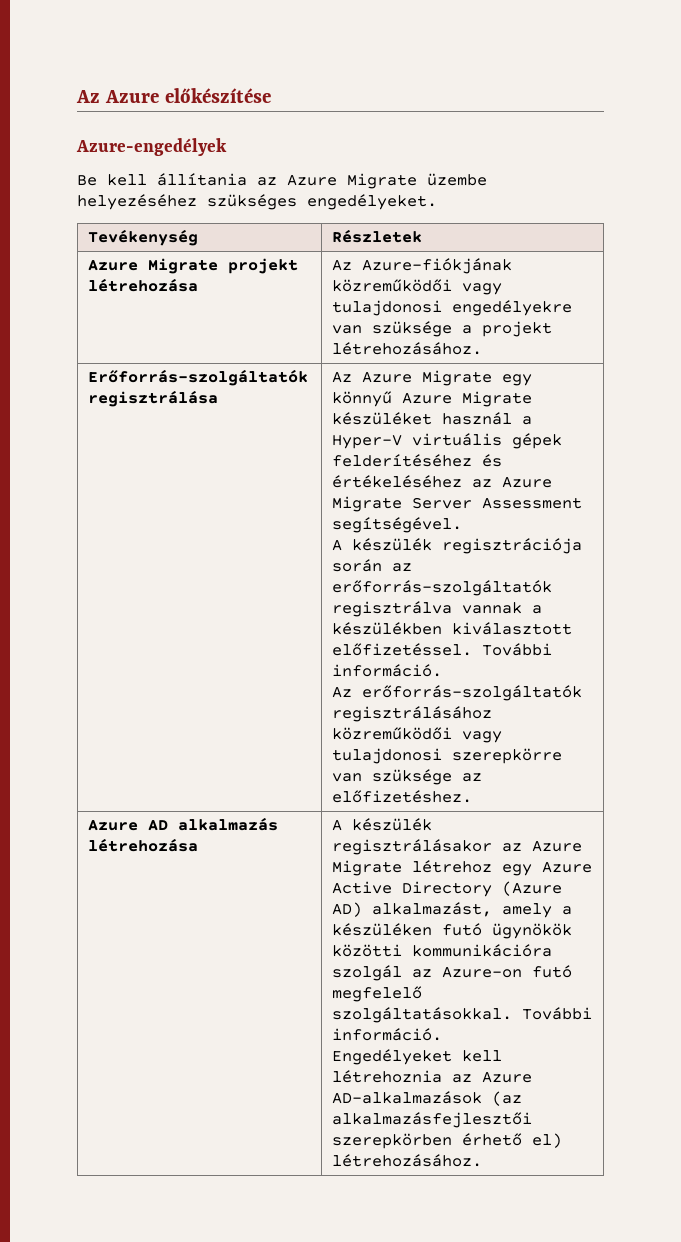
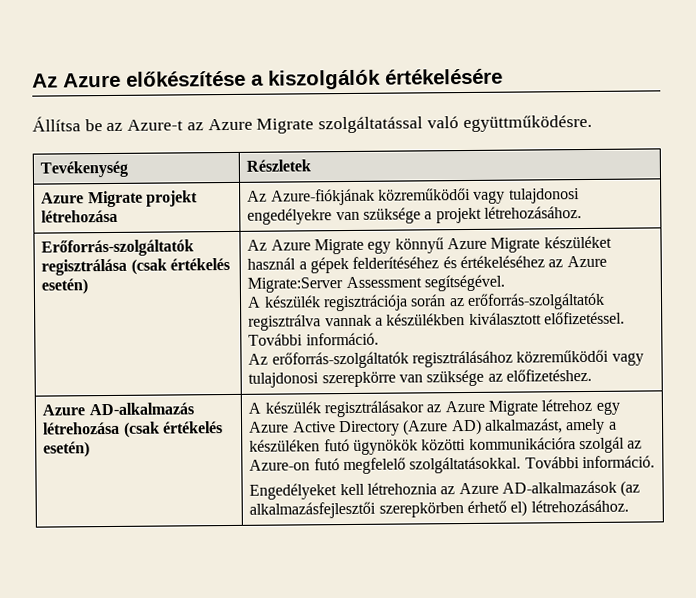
- Az Azure előkészítése
- Azure-engedélyek
- Be kell állítania az Azure Migrate üzembe helyezéséhez szükséges engedélyeket.
+ Az Azure előkészítése a kiszolgálók értékelésére
+ Állítsa be az Azure-t az Azure Migrate szolgáltatással való együttműködésre.
- Erőforrás-szolgáltatók regisztrálása
+ Erőforrás-szolgáltatók regisztrálása (csak értékelés esetén)
- Az Azure Migrate egy könnyű Azure Migrate készüléket használ a Hyper-V virtuális gépek felderítéséhez és értékeléséhez az Azure Migrate Server Assessment segítségével.
+ Az Azure Migrate egy könnyű Azure Migrate készüléket használ a gépek felderítéséhez és értékeléséhez az Azure Migrate:Server Assessment segítségével.
- Azure AD alkalmazás létrehozása
+ Azure AD-alkalmazás létrehozása (csak értékelés esetén)

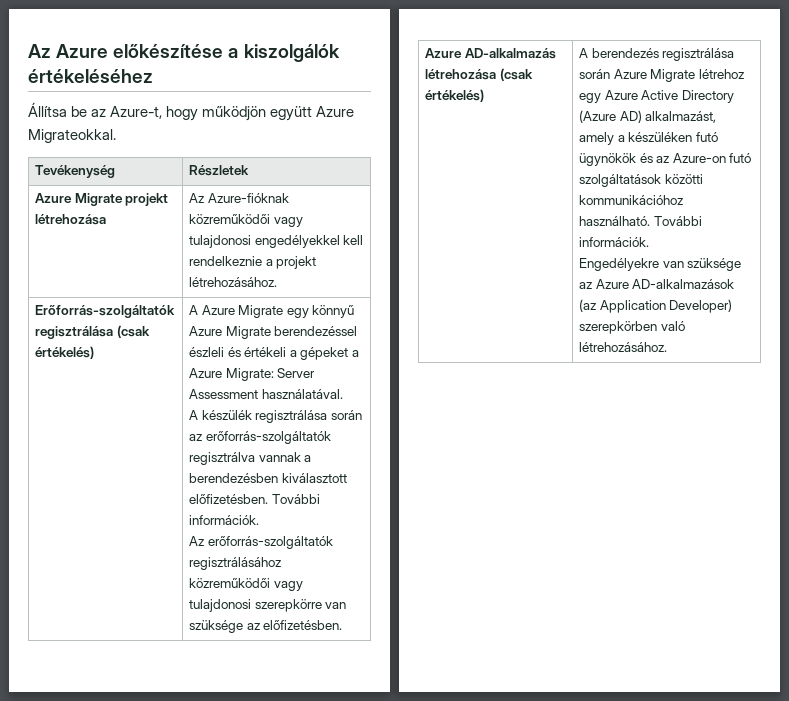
- Az Azure előkészítése a kiszolgálók értékelésére
+ Az Azure előkészítése a kiszolgálók értékeléséhez
- Állítsa be az Azure-t az Azure Migrate szolgáltatással való együttműködésre.
+ Állítsa be az Azure-t, hogy működjön együtt Azure Migrateokkal.
- Azure Migrate projekt létrehozása | Az Azure-fiókjának közreműködői vagy tulajdonosi engedélyekre van szüksége a projekt létrehozásához.
+ Azure Migrate projekt létrehozása | Az Azure-fióknak közreműködői vagy tulajdonosi engedélyekkel kell rendelkeznie a projekt létrehozásához.
- Erőforrás-szolgáltatók regisztrálása (csak értékelés esetén) | Az Azure Migrate egy könnyű Azure Migrate készüléket használ a gépek felderítéséhez és értékeléséhez az Azure Migrate:Server Assessment segítségével.
- A készülék regisztrációja során az erőforrás-szolgáltatók regisztrálva vannak a készülékben kiválasztott előfizetéssel. További információ.
+ Erőforrás-szolgáltatók regisztrálása (csak értékelés) | A Azure Migrate egy könnyű Azure Migrate berendezéssel észleli és értékeli a gépeket a Azure Migrate: Server Assessment használatával.
+ A készülék regisztrálása során az erőforrás-szolgáltatók regisztrálva vannak a berendezésben kiválasztott előfizetésben. További információk.
- Az erőforrás-szolgáltatók regisztrálásához közreműködői vagy tulajdonosi szerepkörre van szüksége az előfizetéshez.
+ Az erőforrás-szolgáltatók regisztrálásához közreműködői vagy tulajdonosi szerepkörre van szüksége az előfizetésben.
- Azure AD-alkalmazás létrehozása (csak értékelés esetén) | A készülék regisztrálásakor az Azure Migrate létrehoz egy Azure Active Directory (Azure AD) alkalmazást, amely a készüléken futó ügynökök közötti kommunikációra szolgál az Azure-on futó megfelelő szolgáltatásokkal. További információ.
- Engedélyeket kell létrehoznia az Azure AD-alkalmazások (az alkalmazásfejlesztői szerepkörben érhető el) létrehozásához.
+ Azure AD-alkalmazás létrehozása (csak értékelés) | A berendezés regisztrálása során Azure Migrate létrehoz egy Azure Active Directory (Azure AD) alkalmazást, amely a készüléken futó ügynökök és az Azure-on futó szolgáltatások közötti kommunikációhoz használható. További információk.
+ Engedélyekre van szüksége az Azure AD-alkalmazások (az Application Developer) szerepkörben való létrehozásához.

